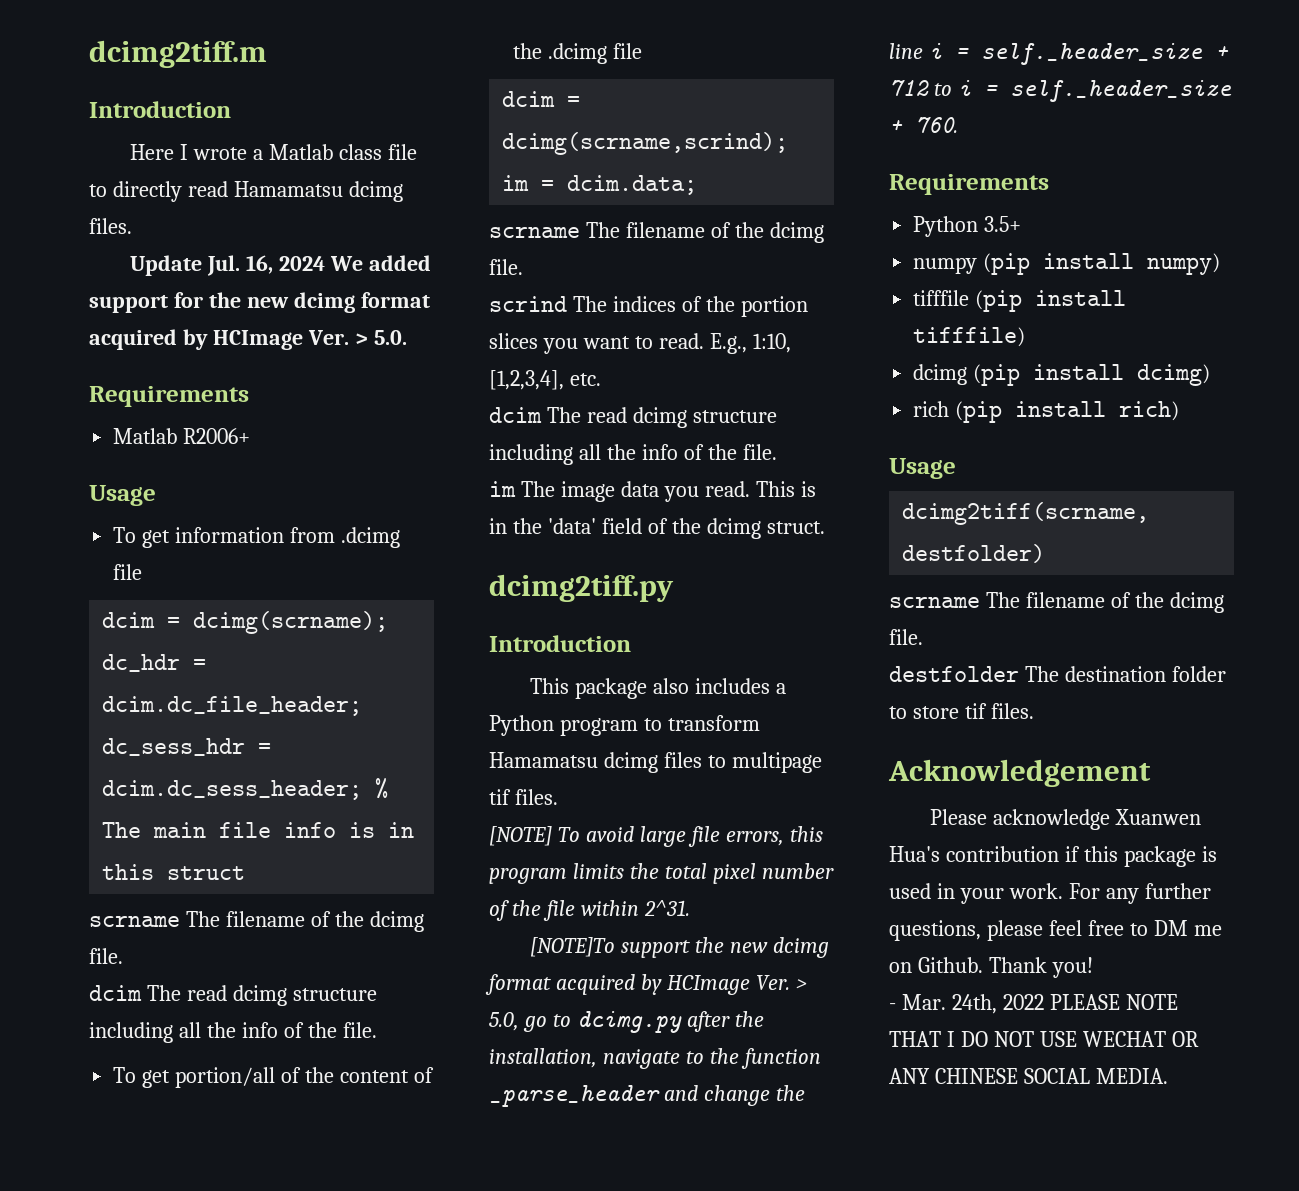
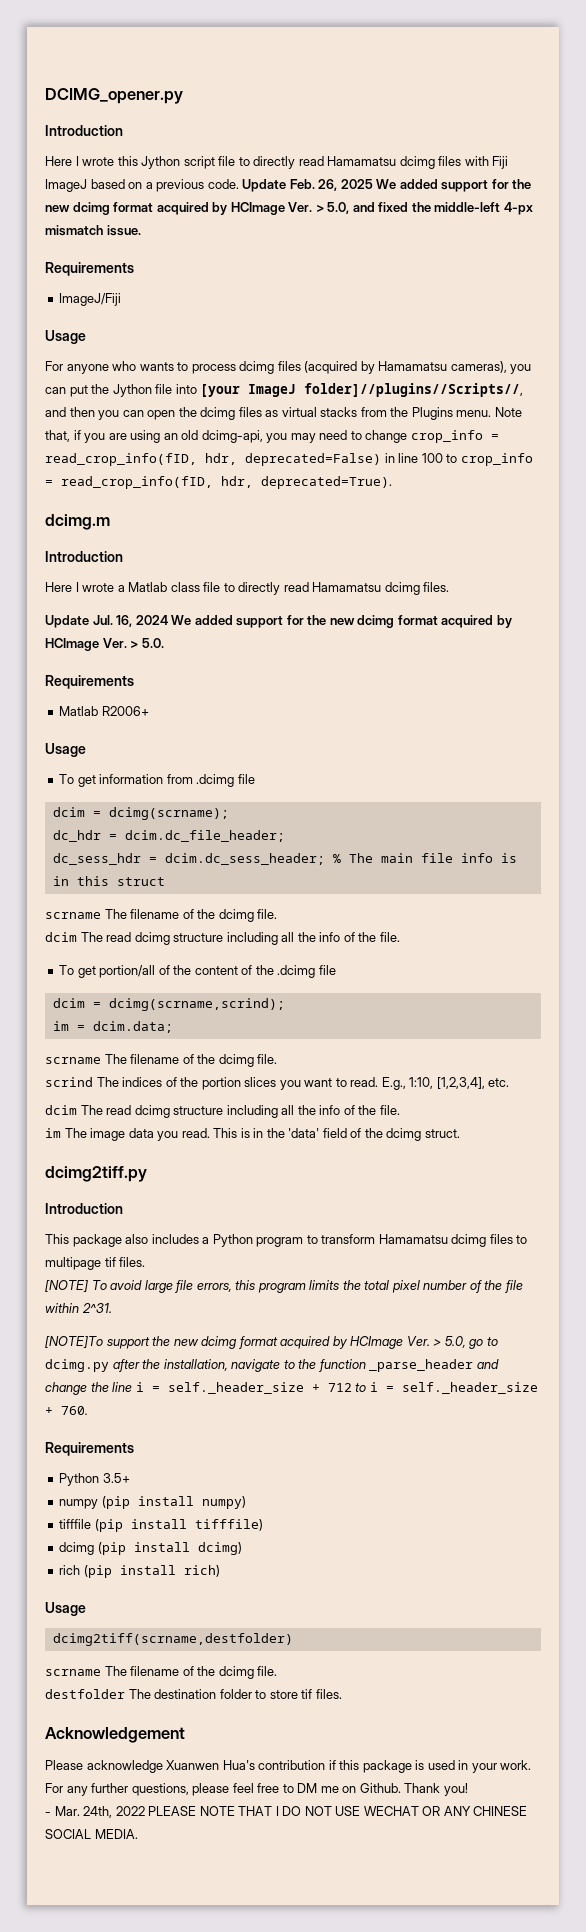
- dcimg2tiff.m
+ DCIMG_opener.py
+ Introduction
+ Here I wrote this Jython script file to directly read Hamamatsu dcimg files with Fiji ImageJ based on a previous code. Update Feb. 26, 2025 We added support for the new dcimg format acquired by HCImage Ver. > 5.0, and fixed the middle-left 4-px mismatch issue.
+ Requirements
+ ImageJ/Fiji
+ Usage
+ For anyone who wants to process dcimg files (acquired by Hamamatsu cameras), you can put the Jython file into [your ImageJ folder]//plugins//Scripts//, and then you can open the dcimg files as virtual stacks from the Plugins menu. Note that, if you are using an old dcimg-api, you may need to change crop_info = read_crop_info(fID, hdr, deprecated=False) in line 100 to crop_info = read_crop_info(fID, hdr, deprecated=True).
+ dcimg.m

